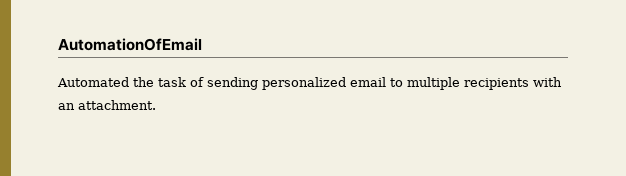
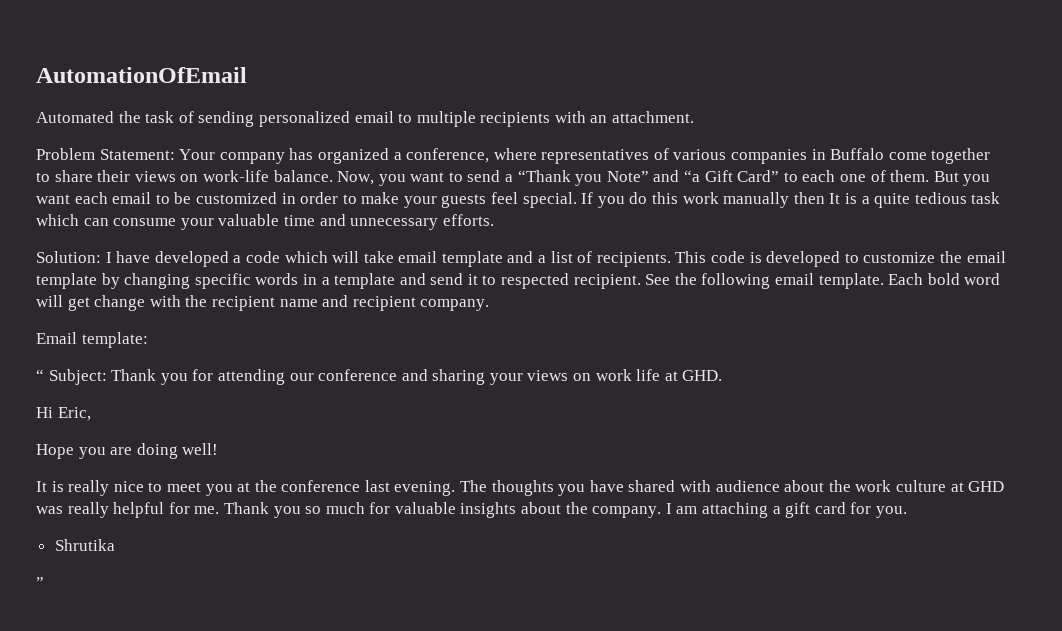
+ Problem Statement: Your company has organized a conference, where representatives of various companies in Buffalo come together to share their views on work-life balance. Now, you want to send a “Thank you Note” and “a Gift Card” to each one of them. But you want each email to be customized in order to make your guests feel special. If you do this work manually then It is a quite tedious task which can consume your valuable time and unnecessary efforts.
+ Solution: I have developed a code which will take email template and a list of recipients. This code is developed to customize the email template by changing specific words in a template and send it to respected recipient. See the following email template. Each bold word will get change with the recipient name and recipient company.
+ Email template:
+ “ Subject: Thank you for attending our conference and sharing your views on work life at GHD.
+ Hi Eric,
+ Hope you are doing well!
+ It is really nice to meet you at the conference last evening. The thoughts you have shared with audience about the work culture at GHD was really helpful for me. Thank you so much for valuable insights about the company. I am attaching a gift card for you.
+ Shrutika
+ ”

